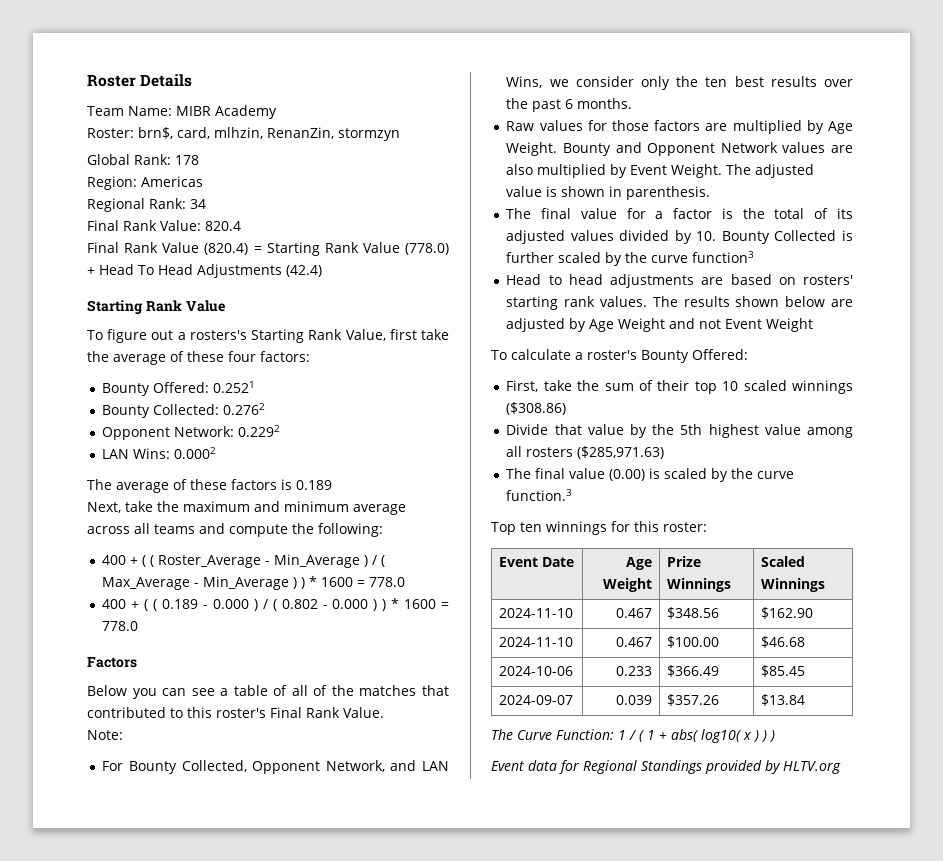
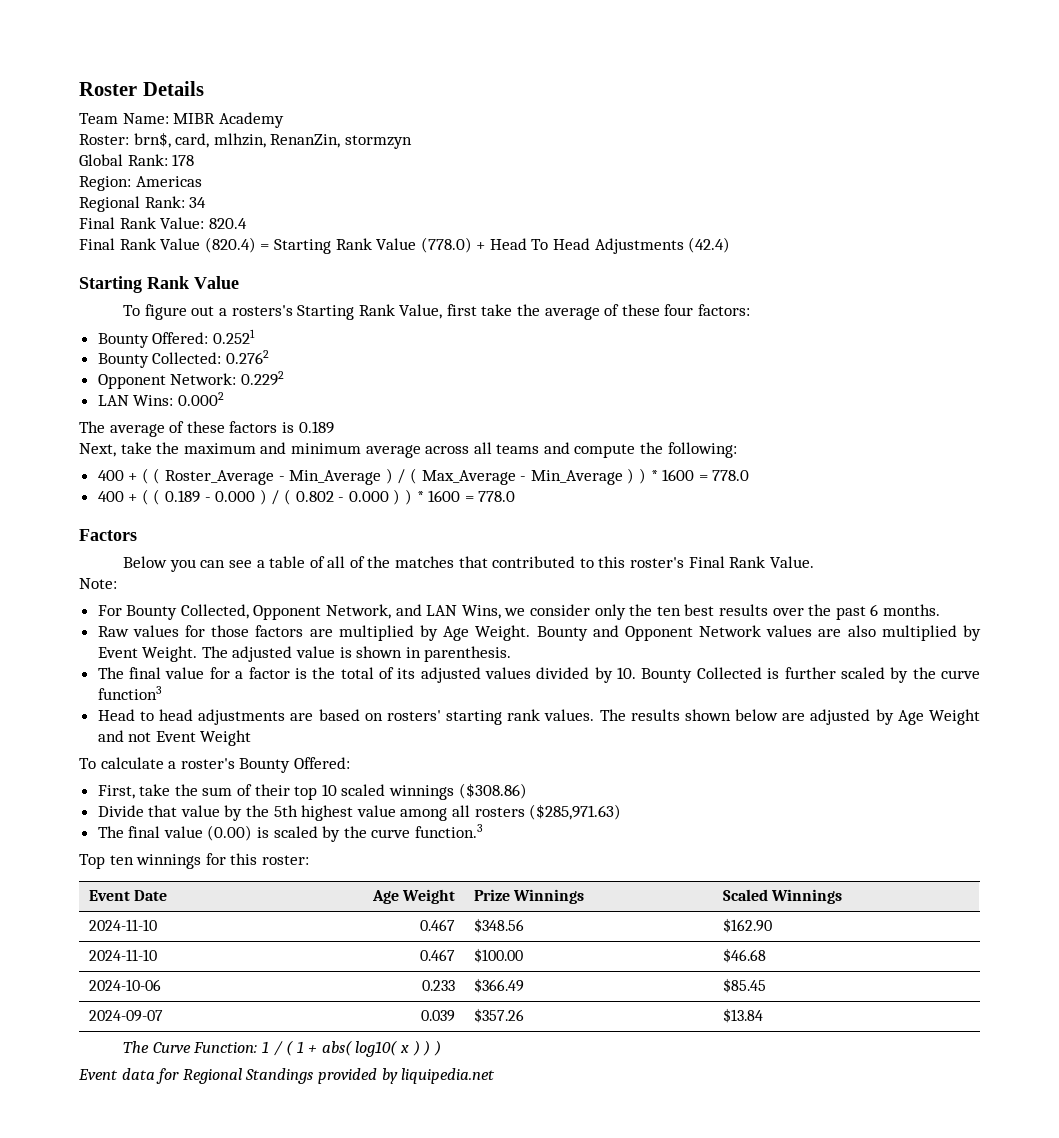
- Event data for Regional Standings provided by HLTV.org
+ Event data for Regional Standings provided by liquipedia.net

